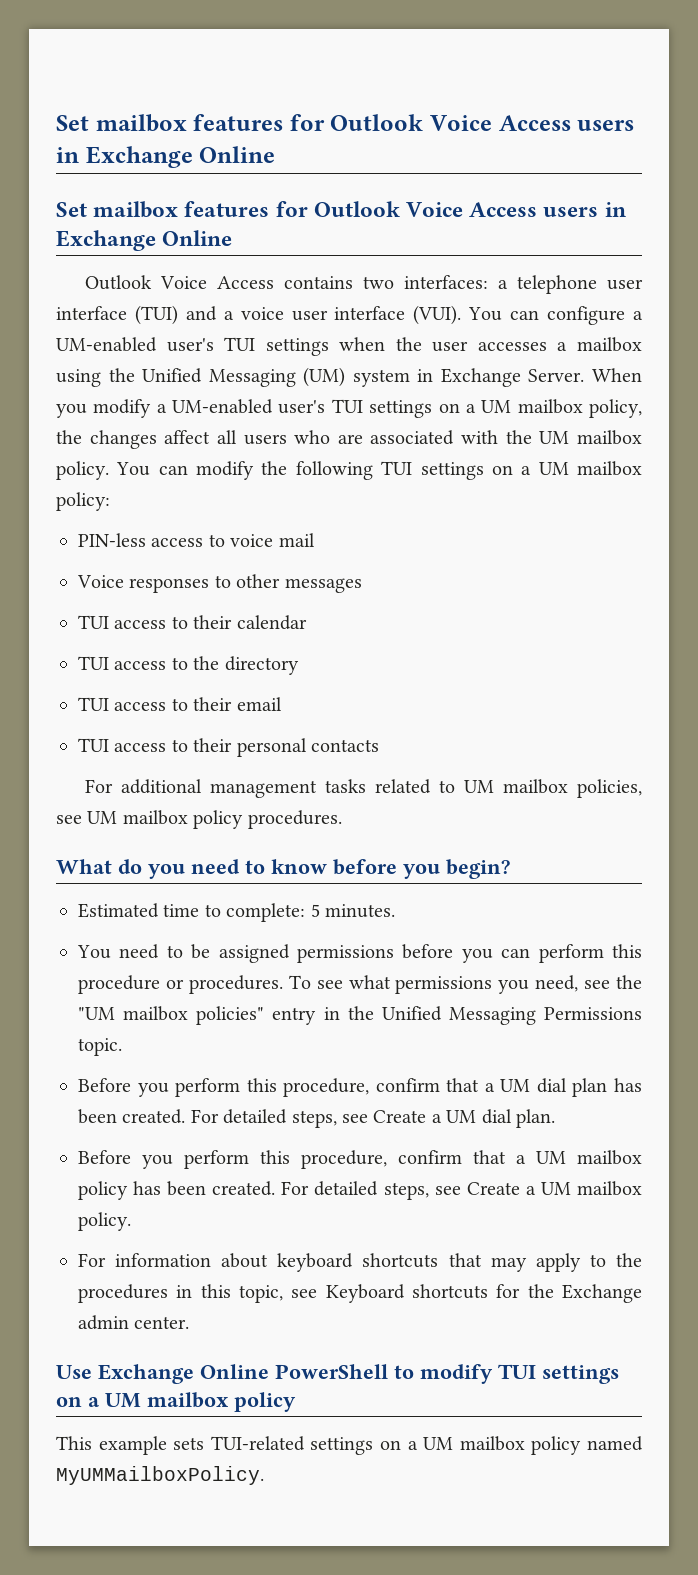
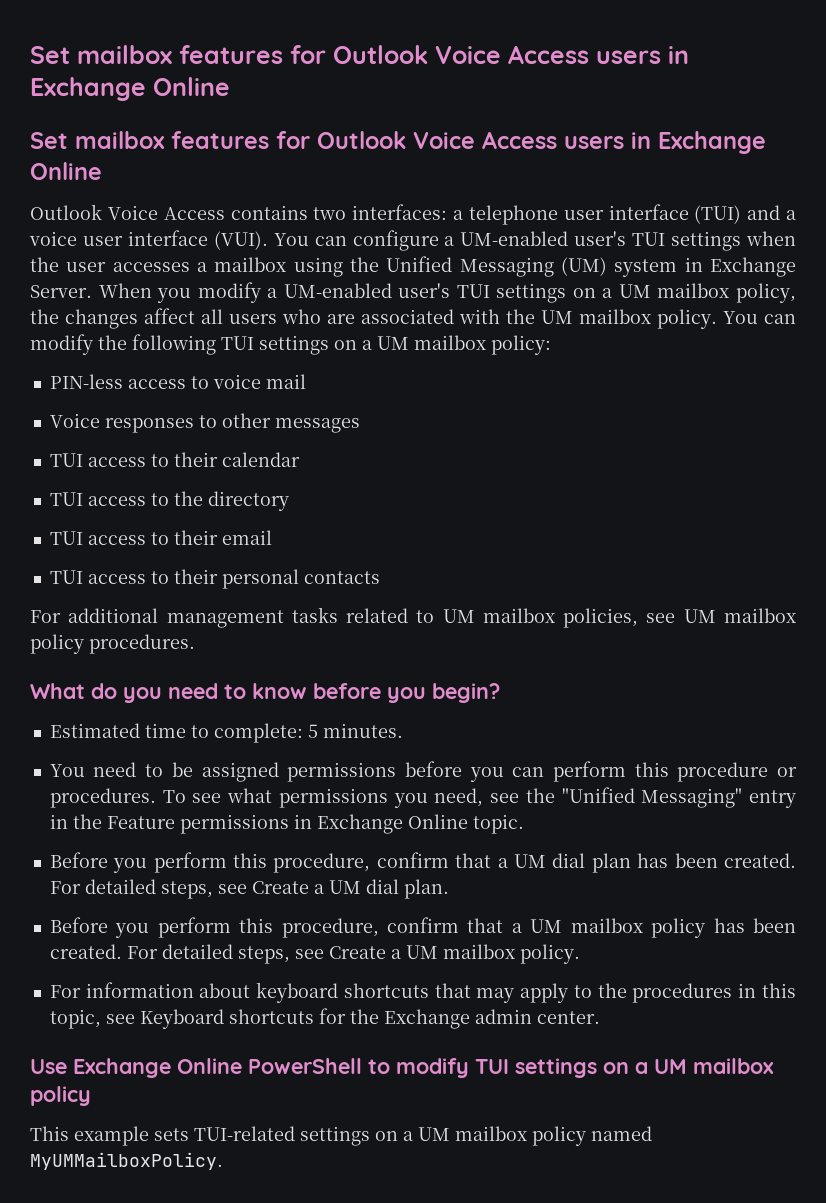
- To see what permissions you need, see the "UM mailbox policies" entry in the Unified Messaging Permissions topic.
+ To see what permissions you need, see the "Unified Messaging" entry in the Feature permissions in Exchange Online topic.

